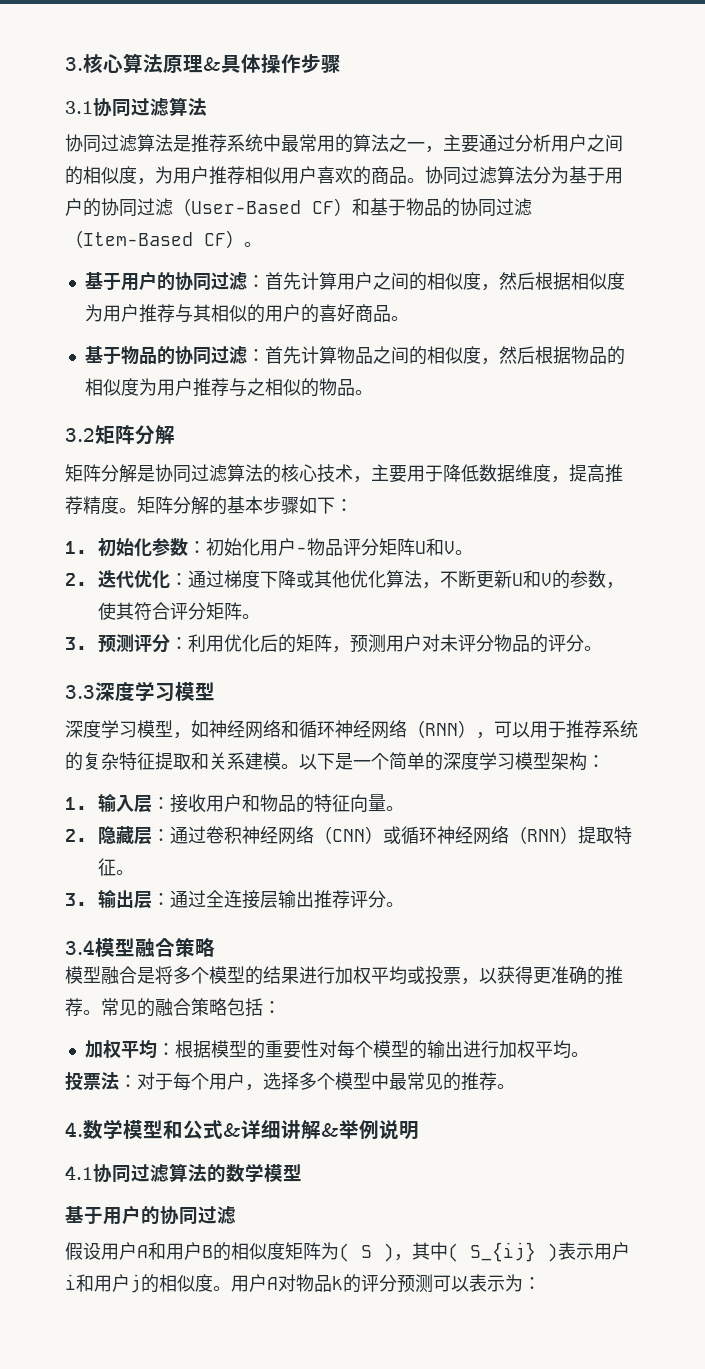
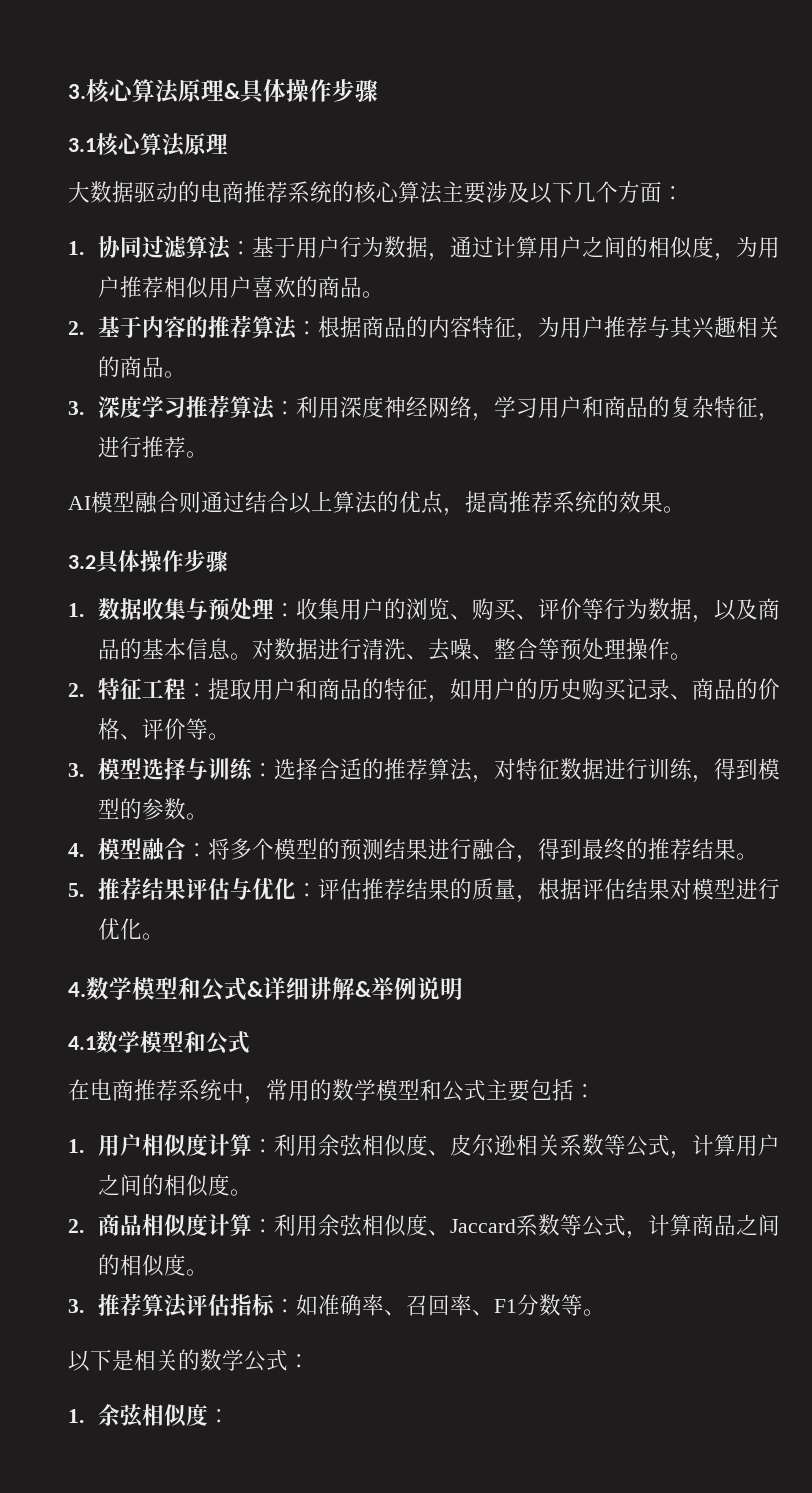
- 3.1协同过滤算法
- 协同过滤算法是推荐系统中最常用的算法之一，主要通过分析用户之间的相似度，为用户推荐相似用户喜欢的商品。协同过滤算法分为基于用户的协同过滤（User-Based CF）和基于物品的协同过滤（Item-Based CF）。
- 基于用户的协同过滤：首先计算用户之间的相似度，然后根据相似度为用户推荐与其相似的用户的喜好商品。
- 基于物品的协同过滤：首先计算物品之间的相似度，然后根据物品的相似度为用户推荐与之相似的物品。
- 3.2矩阵分解
- 矩阵分解是协同过滤算法的核心技术，主要用于降低数据维度，提高推荐精度。矩阵分解的基本步骤如下：
- 1.初始化参数：初始化用户-物品评分矩阵U和V。
- 2.迭代优化：通过梯度下降或其他优化算法，不断更新U和V的参数，使其符合评分矩阵。
- 3.预测评分：利用优化后的矩阵，预测用户对未评分物品的评分。
- 3.3深度学习模型
- 深度学习模型，如神经网络和循环神经网络（RNN），可以用于推荐系统的复杂特征提取和关系建模。以下是一个简单的深度学习模型架构：
- 1.输入层：接收用户和物品的特征向量。
- 2.隐藏层：通过卷积神经网络（CNN）或循环神经网络（RNN）提取特征。
- 3.输出层：通过全连接层输出推荐评分。
- 3.4模型融合策略
- 模型融合是将多个模型的结果进行加权平均或投票，以获得更准确的推荐。常见的融合策略包括：
- 加权平均：根据模型的重要性对每个模型的输出进行加权平均。
- 投票法：对于每个用户，选择多个模型中最常见的推荐。
+ 3.1核心算法原理
+ 大数据驱动的电商推荐系统的核心算法主要涉及以下几个方面：
+ 1.协同过滤算法：基于用户行为数据，通过计算用户之间的相似度，为用户推荐相似用户喜欢的商品。
+ 2.基于内容的推荐算法：根据商品的内容特征，为用户推荐与其兴趣相关的商品。
+ 3.深度学习推荐算法：利用深度神经网络，学习用户和商品的复杂特征，进行推荐。
+ AI模型融合则通过结合以上算法的优点，提高推荐系统的效果。
+ 3.2具体操作步骤
+ 1.数据收集与预处理：收集用户的浏览、购买、评价等行为数据，以及商品的基本信息。对数据进行清洗、去噪、整合等预处理操作。
+ 2.特征工程：提取用户和商品的特征，如用户的历史购买记录、商品的价格、评价等。
+ 3.模型选择与训练：选择合适的推荐算法，对特征数据进行训练，得到模型的参数。
+ 4.模型融合：将多个模型的预测结果进行融合，得到最终的推荐结果。
+ 5.推荐结果评估与优化：评估推荐结果的质量，根据评估结果对模型进行优化。
- 4.1协同过滤算法的数学模型
- 基于用户的协同过滤
- 假设用户A和用户B的相似度矩阵为( S )，其中( S_{ij} )表示用户i和用户j的相似度。用户A对物品k的评分预测可以表示为：
+ 4.1数学模型和公式
+ 在电商推荐系统中，常用的数学模型和公式主要包括：
+ 1.用户相似度计算：利用余弦相似度、皮尔逊相关系数等公式，计算用户之间的相似度。
+ 2.商品相似度计算：利用余弦相似度、Jaccard系数等公式，计算商品之间的相似度。
+ 3.推荐算法评估指标：如准确率、召回率、F1分数等。
+ 以下是相关的数学公式：
+ 1.余弦相似度：

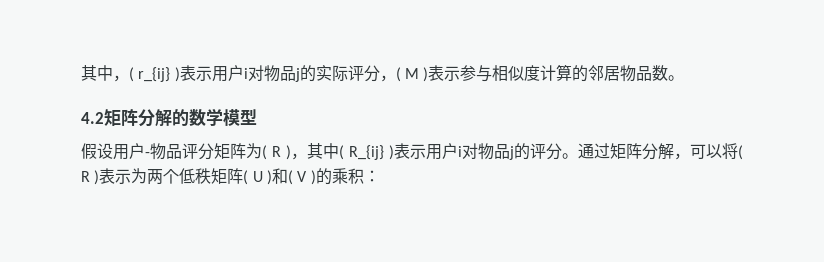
- 3.核心算法原理&具体操作步骤
- 3.1核心算法原理
- 大数据驱动的电商推荐系统的核心算法主要涉及以下几个方面：
- 1.协同过滤算法：基于用户行为数据，通过计算用户之间的相似度，为用户推荐相似用户喜欢的商品。
- 2.基于内容的推荐算法：根据商品的内容特征，为用户推荐与其兴趣相关的商品。
- 3.深度学习推荐算法：利用深度神经网络，学习用户和商品的复杂特征，进行推荐。
- AI模型融合则通过结合以上算法的优点，提高推荐系统的效果。
- 3.2具体操作步骤
- 1.数据收集与预处理：收集用户的浏览、购买、评价等行为数据，以及商品的基本信息。对数据进行清洗、去噪、整合等预处理操作。
- 2.特征工程：提取用户和商品的特征，如用户的历史购买记录、商品的价格、评价等。
- 3.模型选择与训练：选择合适的推荐算法，对特征数据进行训练，得到模型的参数。
- 4.模型融合：将多个模型的预测结果进行融合，得到最终的推荐结果。
- 5.推荐结果评估与优化：评估推荐结果的质量，根据评估结果对模型进行优化。
- 4.数学模型和公式&详细讲解&举例说明
- 4.1数学模型和公式
- 在电商推荐系统中，常用的数学模型和公式主要包括：
- 1.用户相似度计算：利用余弦相似度、皮尔逊相关系数等公式，计算用户之间的相似度。
- 2.商品相似度计算：利用余弦相似度、Jaccard系数等公式，计算商品之间的相似度。
- 3.推荐算法评估指标：如准确率、召回率、F1分数等。
- 以下是相关的数学公式：
- 1.余弦相似度：
+ 其中，( r_{ij} )表示用户i对物品j的实际评分，( M )表示参与相似度计算的邻居物品数。
+ 4.2矩阵分解的数学模型
+ 假设用户-物品评分矩阵为( R )，其中( R_{ij} )表示用户i对物品j的评分。通过矩阵分解，可以将( R )表示为两个低秩矩阵( U )和( V )的乘积：

